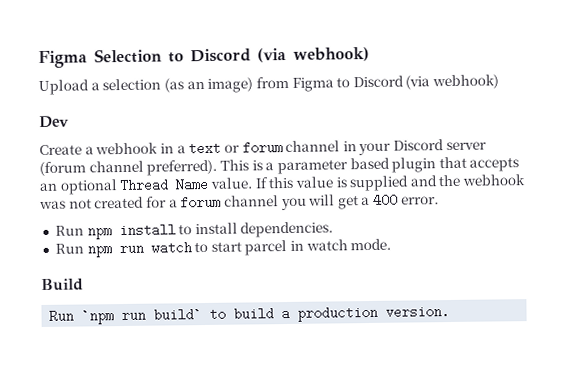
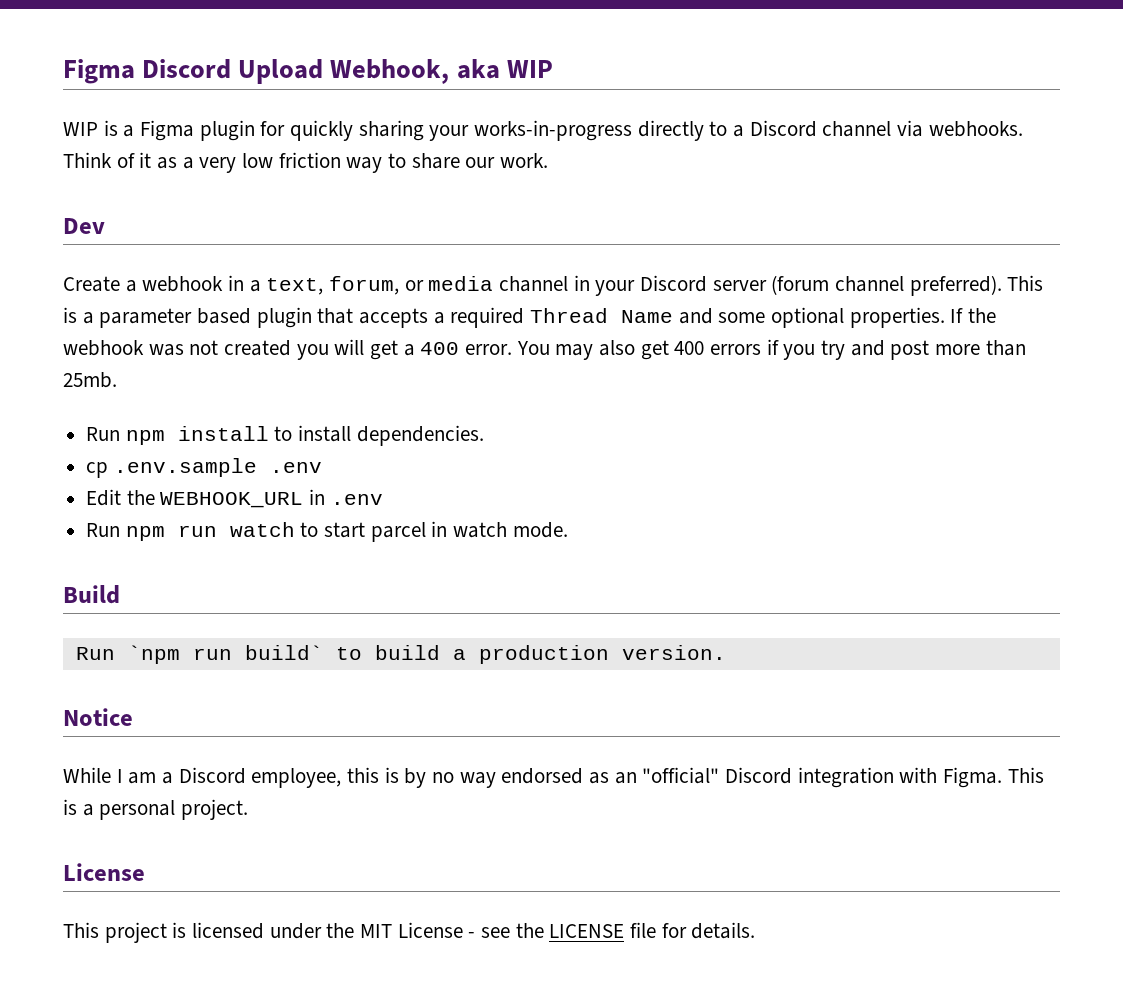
- Figma Selection to Discord (via webhook)
- Upload a selection (as an image) from Figma to Discord (via webhook)
+ Figma Discord Upload Webhook, aka WIP
+ WIP is a Figma plugin for quickly sharing your works-in-progress directly to a Discord channel via webhooks. Think of it as a very low friction way to share our work.
- Create a webhook in a text or forum channel in your Discord server (forum channel preferred).
+ Create a webhook in a text, forum, or media channel in your Discord server (forum channel preferred).
- This is a parameter based plugin that accepts an optional Thread Name value. If this value is supplied and the webhook was not created for a forum channel you will get a 400 error.
+ This is a parameter based plugin that accepts a required Thread Name and some optional properties. If the webhook was not created you will get a 400 error. You may also get 400 errors if you try and post more than 25mb.
+ cp .env.sample .env
+ Edit the WEBHOOK_URL in .env
+ Notice
+ While I am a Discord employee, this is by no way endorsed as an "official" Discord integration with Figma. This is a personal project.
+ License
+ This project is licensed under the MIT License - see the LICENSE file for details.

